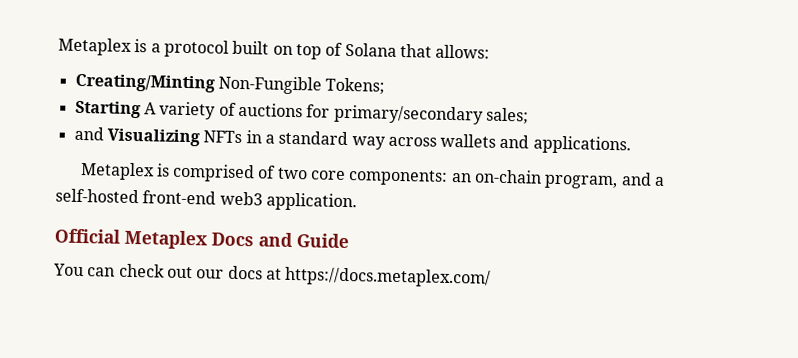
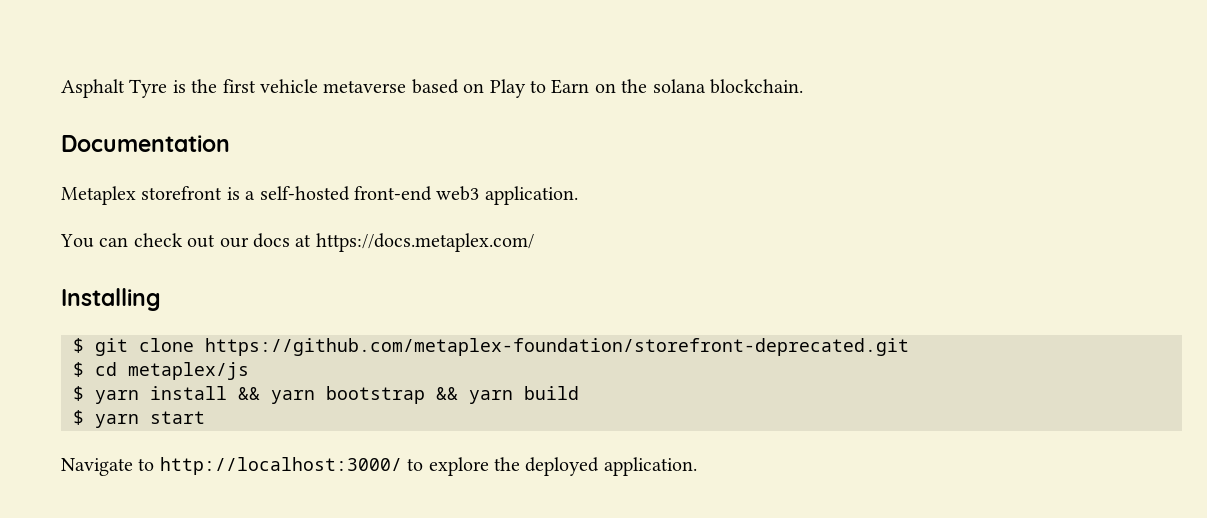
- Metaplex is a protocol built on top of Solana that allows:
- Creating/Minting Non-Fungible Tokens;
- Starting A variety of auctions for primary/secondary sales;
- and Visualizing NFTs in a standard way across wallets and applications.
- Metaplex is comprised of two core components: an on-chain program, and a self-hosted front-end web3 application.
+ Asphalt Tyre is the first vehicle metaverse based on Play to Earn on the solana blockchain.
+ Documentation
+ Metaplex storefront is a self-hosted front-end web3 application.
- Official Metaplex Docs and Guide
+ Installing
+ $ git clone https://github.com/metaplex-foundation/storefront-deprecated.git
+ $ cd metaplex/js
+ $ yarn install && yarn bootstrap && yarn build
+ $ yarn start
+ Navigate to http://localhost:3000/ to explore the deployed application.

